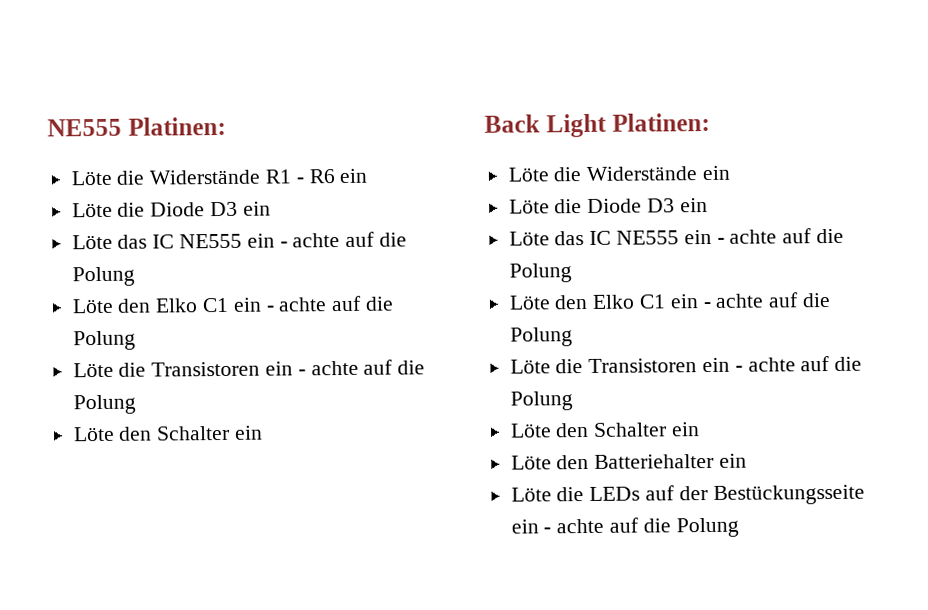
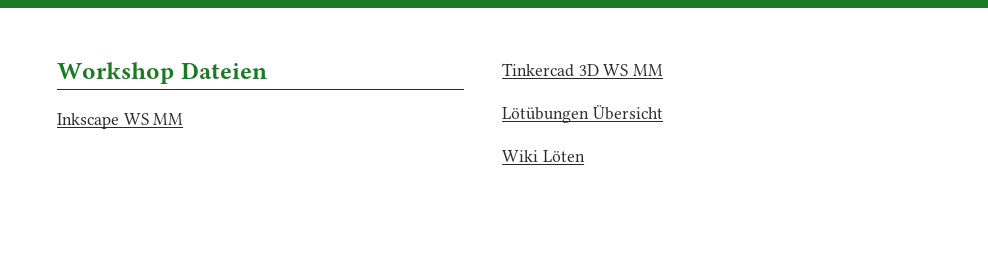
- NE555 Platinen:
- Löte die Widerstände R1 - R6 ein
- Löte die Diode D3 ein
- Löte das IC NE555 ein - achte auf die Polung
- Löte den Elko C1 ein - achte auf die Polung
- Löte die Transistoren ein - achte auf die Polung
- Löte den Schalter ein
- Back Light Platinen:
- Löte die Widerstände ein
- Löte die Diode D3 ein
- Löte das IC NE555 ein - achte auf die Polung
- Löte den Elko C1 ein - achte auf die Polung
- Löte die Transistoren ein - achte auf die Polung
- Löte den Schalter ein
- Löte den Batteriehalter ein
- Löte die LEDs auf der Bestückungsseite ein - achte auf die Polung
+ Workshop Dateien
+ Inkscape WS MM
+ Tinkercad 3D WS MM
+ Lötübungen Übersicht
+ Wiki Löten

